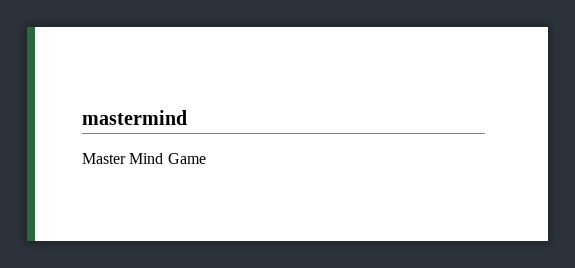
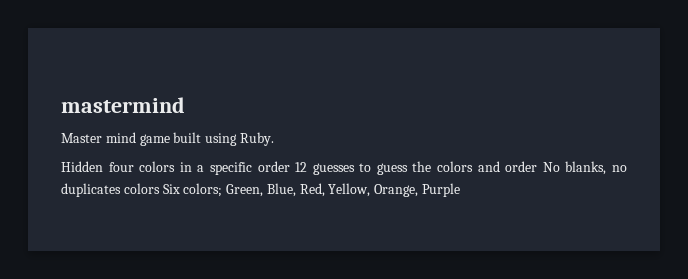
- Master Mind Game
+ Master mind game built using Ruby.
+ Hidden four colors in a specific order 12 guesses to guess the colors and order No blanks, no duplicates colors Six colors; Green, Blue, Red, Yellow, Orange, Purple

